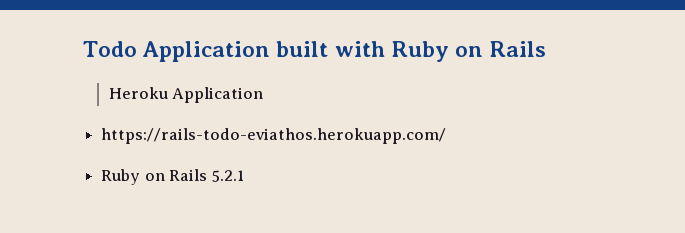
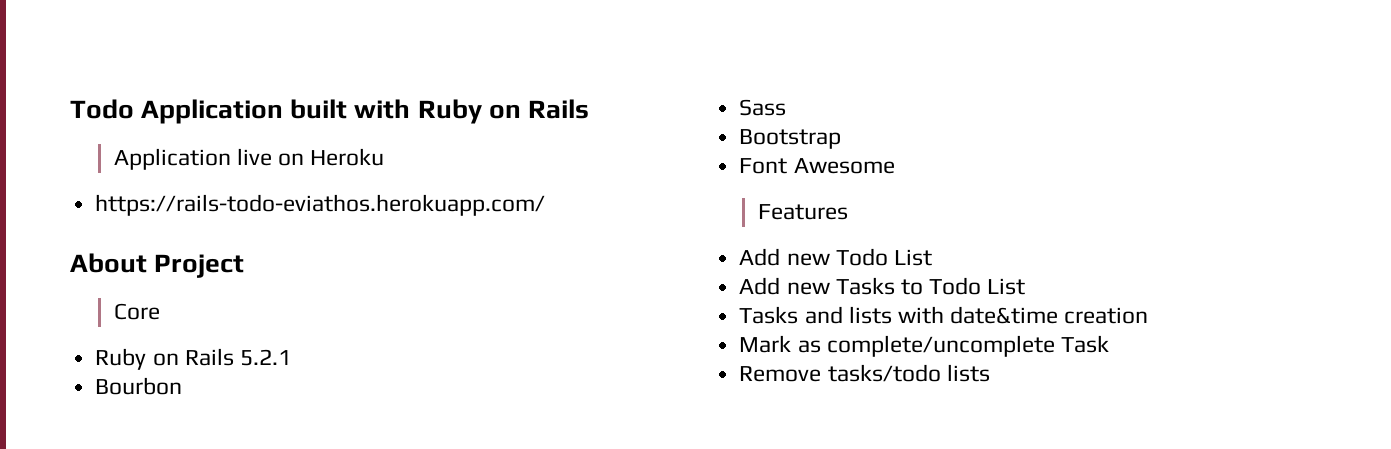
- Heroku Application
+ Application live on Heroku
+ About Project
+ Core
+ Bourbon
+ Sass
+ Bootstrap
+ Font Awesome
+ Features
+ Add new Todo List
+ Add new Tasks to Todo List
+ Tasks and lists with date&time creation
+ Mark as complete/uncomplete Task
+ Remove tasks/todo lists

